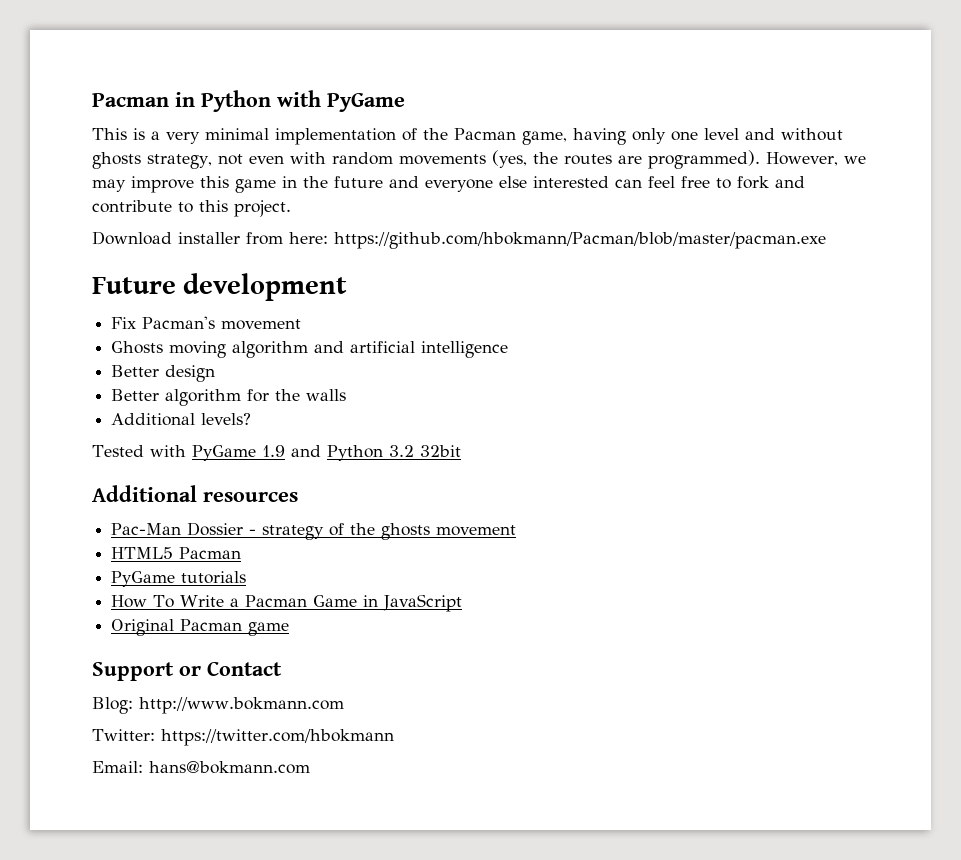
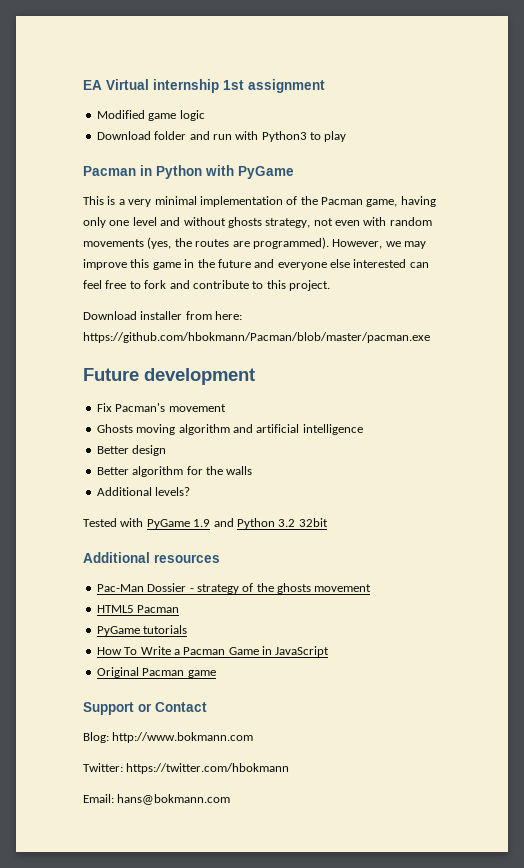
+ EA Virtual internship 1st assignment
+ Modified game logic
+ Download folder and run with Python3 to play

